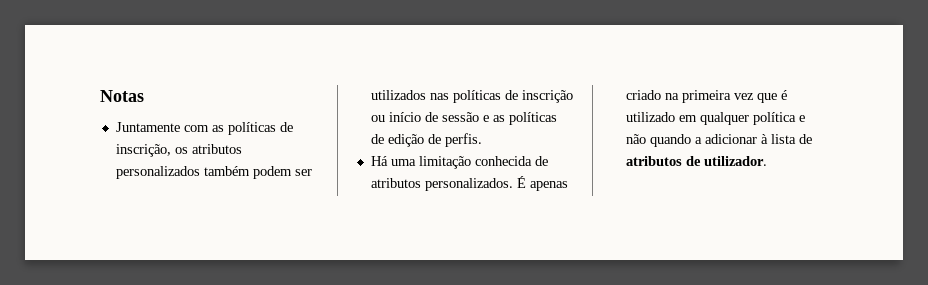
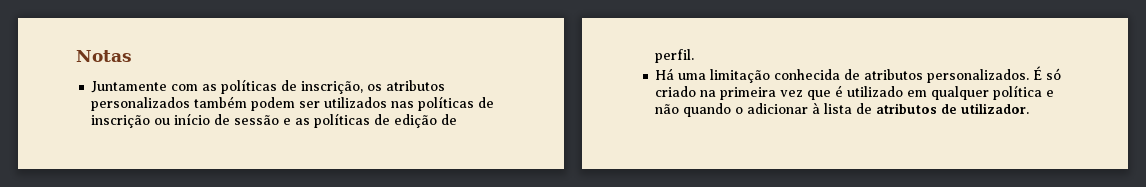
- Juntamente com as políticas de inscrição, os atributos personalizados também podem ser utilizados nas políticas de inscrição ou início de sessão e as políticas de edição de perfis.
+ Juntamente com as políticas de inscrição, os atributos personalizados também podem ser utilizados nas políticas de inscrição ou início de sessão e as políticas de edição de perfil.
- É apenas criado na primeira vez que é utilizado em qualquer política e não quando a adicionar à lista de atributos de utilizador.
+ É só criado na primeira vez que é utilizado em qualquer política e não quando o adicionar à lista de atributos de utilizador.

